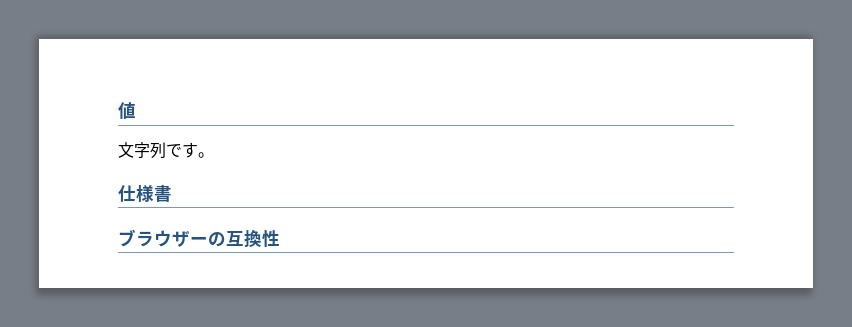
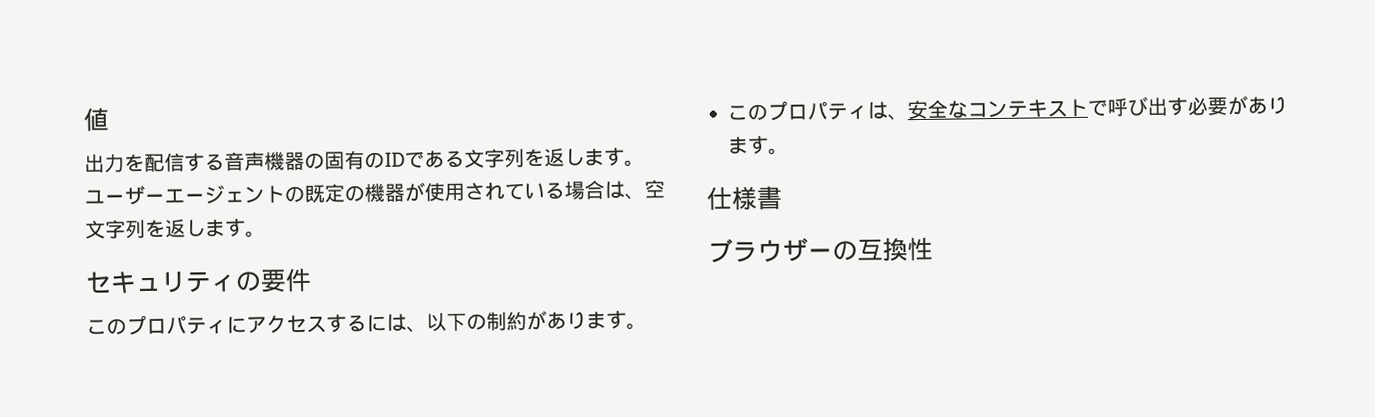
- 文字列です。
+ 出力を配信する音声機器の固有のIDである文字列を返します。ユーザーエージェントの既定の機器が使用されている場合は、空文字列を返します。
+ セキュリティの要件
+ このプロパティにアクセスするには、以下の制約があります。
+ このプロパティは、安全なコンテキストで呼び出す必要があります。

